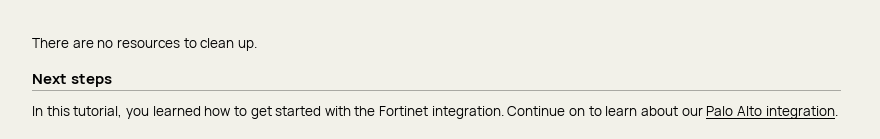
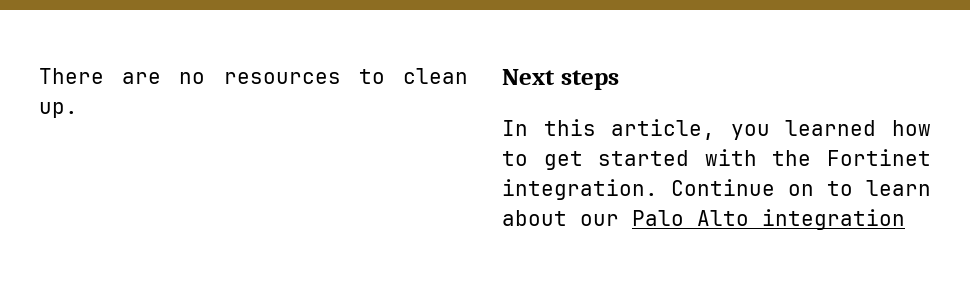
- In this tutorial, you learned how to get started with the Fortinet integration.
+ In this article, you learned how to get started with the Fortinet integration.
- Continue on to learn about our Palo Alto integration.
+ Continue on to learn about our Palo Alto integration

